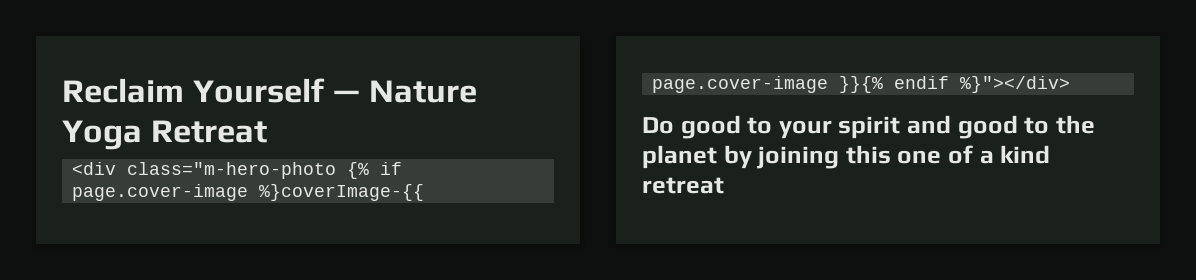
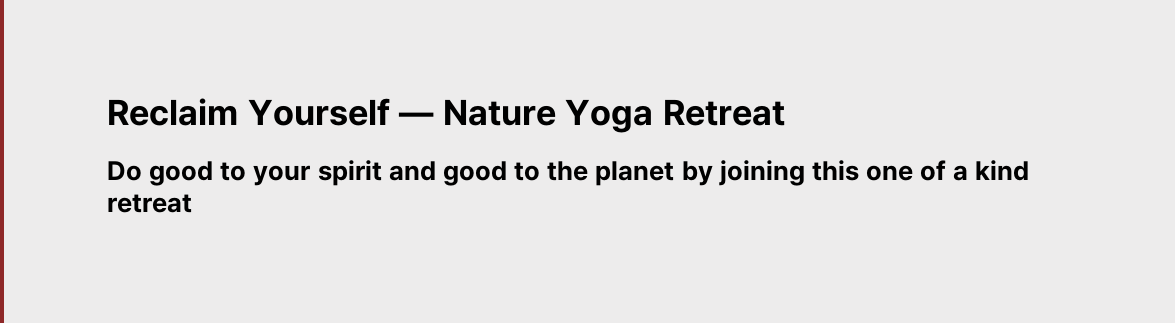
- <div class="m-hero-photo {% if page.cover-image %}coverImage-{{ page.cover-image }}{% endif %}"></div>

